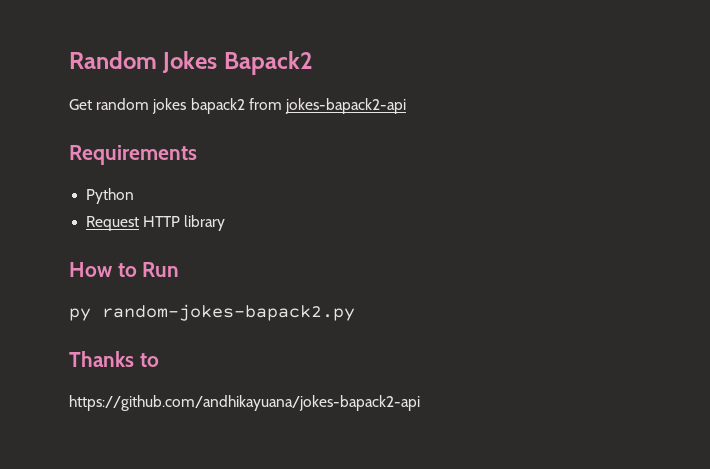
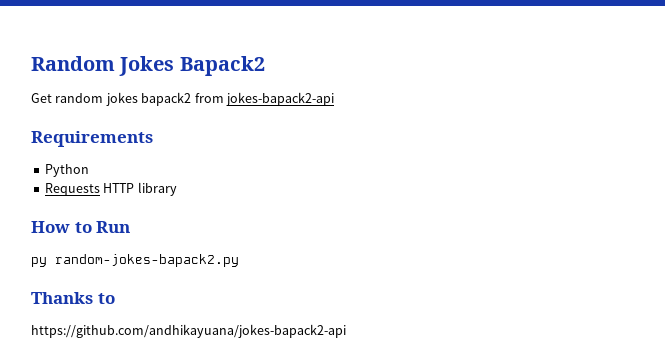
- Request HTTP library
+ Requests HTTP library

